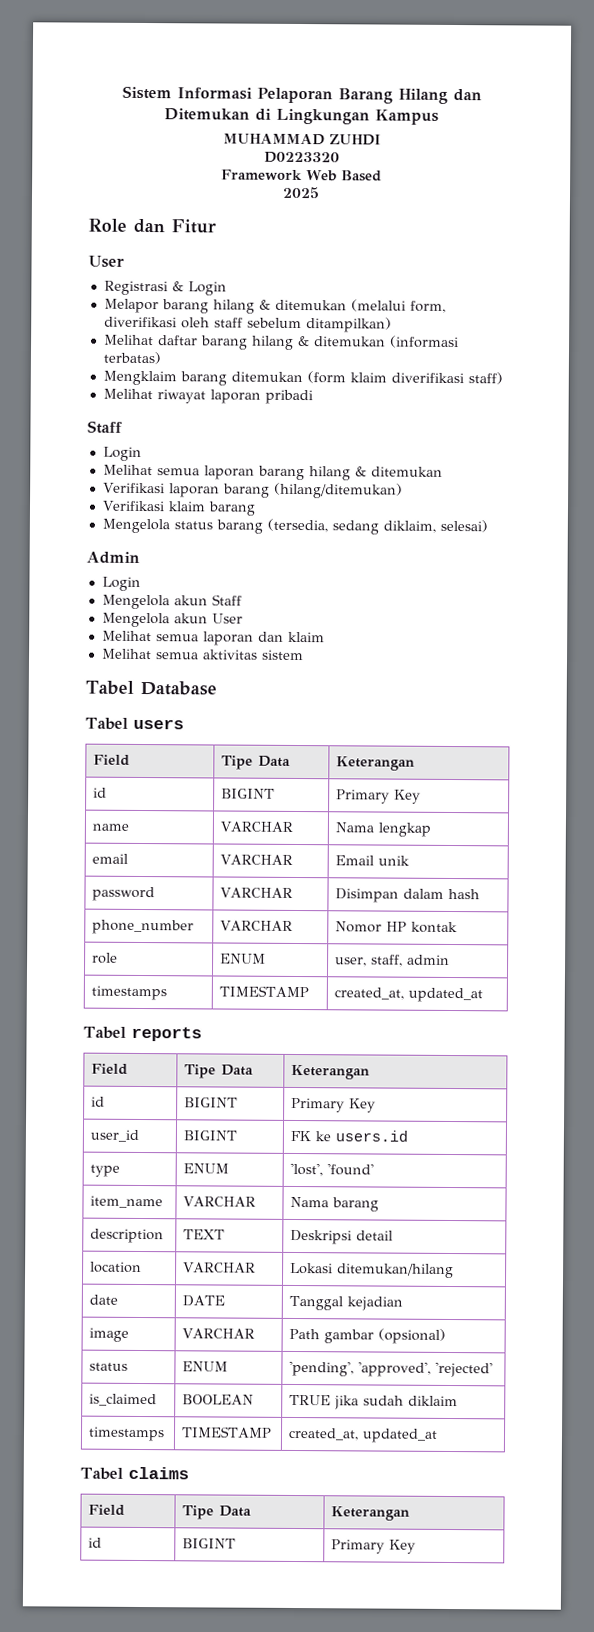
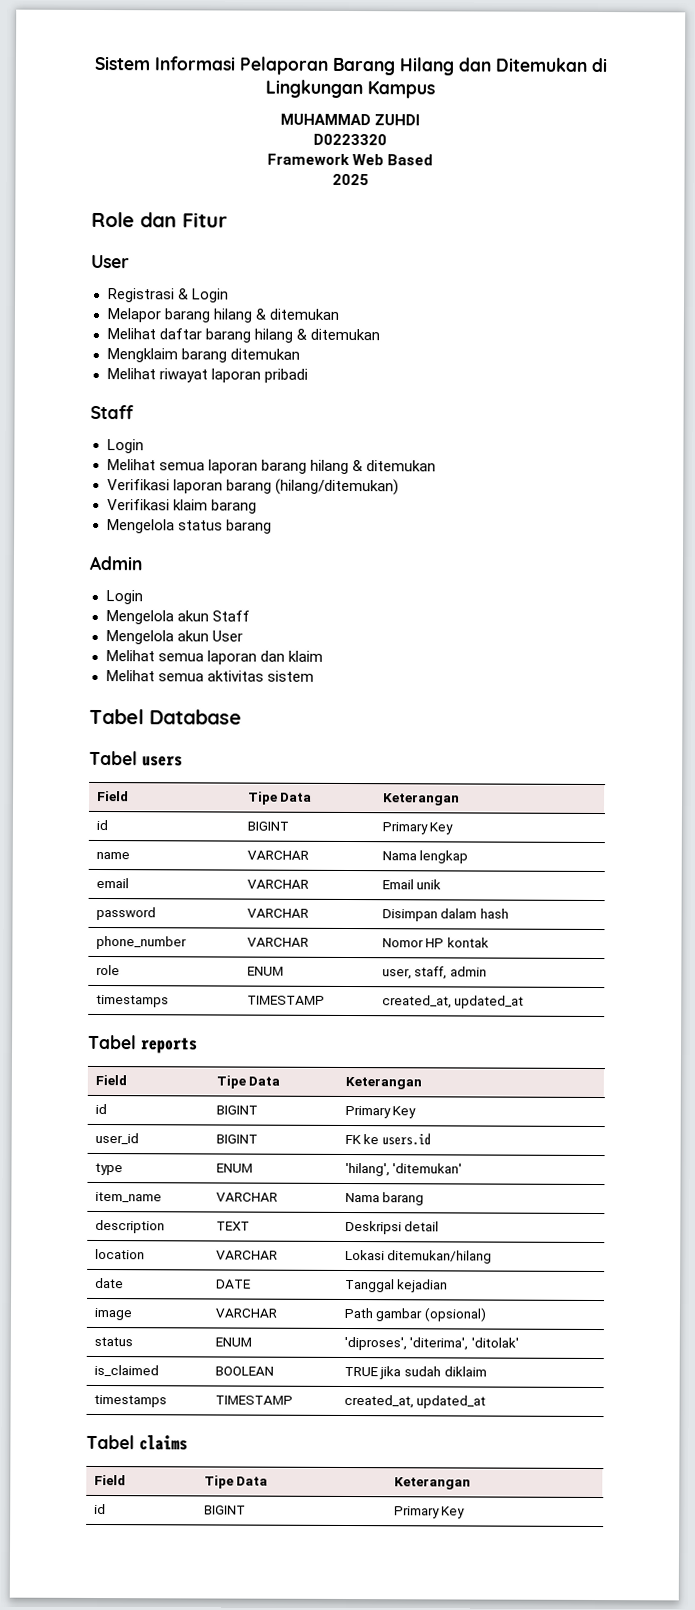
- Melapor barang hilang & ditemukan (melalui form, diverifikasi oleh staff sebelum ditampilkan)
+ Melapor barang hilang & ditemukan
- Melihat daftar barang hilang & ditemukan (informasi terbatas)
+ Melihat daftar barang hilang & ditemukan
- Mengklaim barang ditemukan (form klaim diverifikasi staff)
+ Mengklaim barang ditemukan
- Mengelola status barang (tersedia, sedang diklaim, selesai)
+ Mengelola status barang
- type | ENUM | 'lost', 'found'
+ type | ENUM | 'hilang', 'ditemukan'
- status | ENUM | 'pending', 'approved', 'rejected'
+ status | ENUM | 'diproses', 'diterima', 'ditolak'

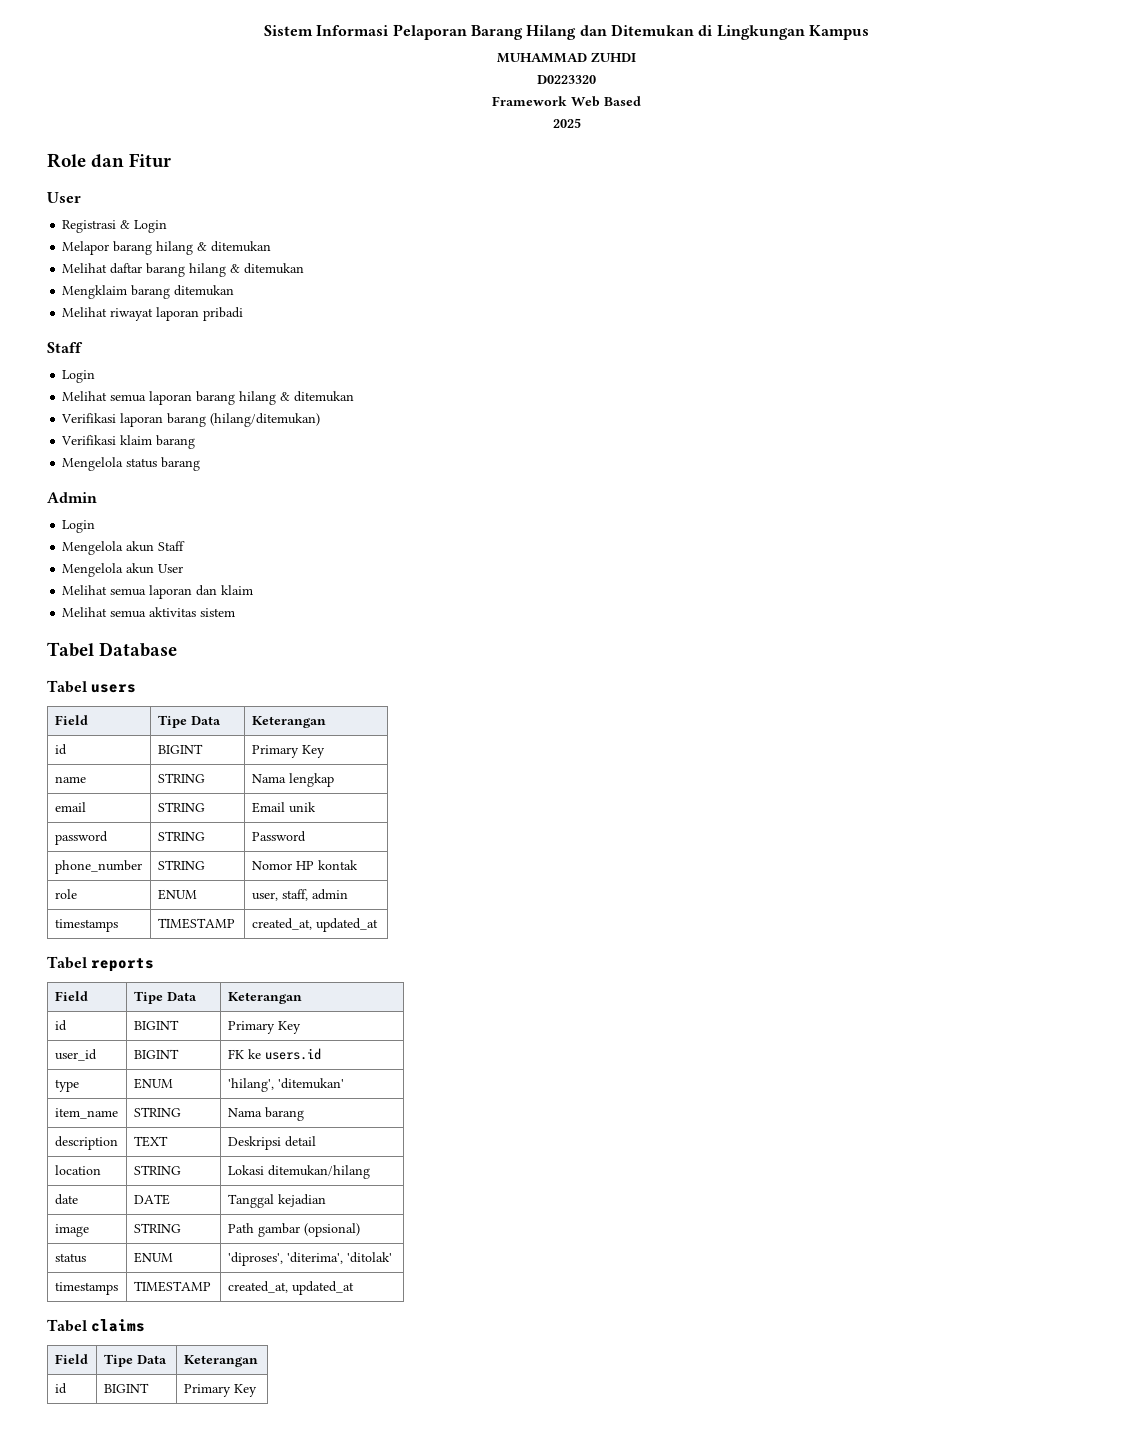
- name | VARCHAR | Nama lengkap
+ name | STRING | Nama lengkap
- email | VARCHAR | Email unik
+ email | STRING | Email unik
- password | VARCHAR | Disimpan dalam hash
+ password | STRING | Password
- phone_number | VARCHAR | Nomor HP kontak
+ phone_number | STRING | Nomor HP kontak
- item_name | VARCHAR | Nama barang
+ item_name | STRING | Nama barang
- location | VARCHAR | Lokasi ditemukan/hilang
+ location | STRING | Lokasi ditemukan/hilang
- image | VARCHAR | Path gambar (opsional)
+ image | STRING | Path gambar (opsional)
- is_claimed | BOOLEAN | TRUE jika sudah diklaim

